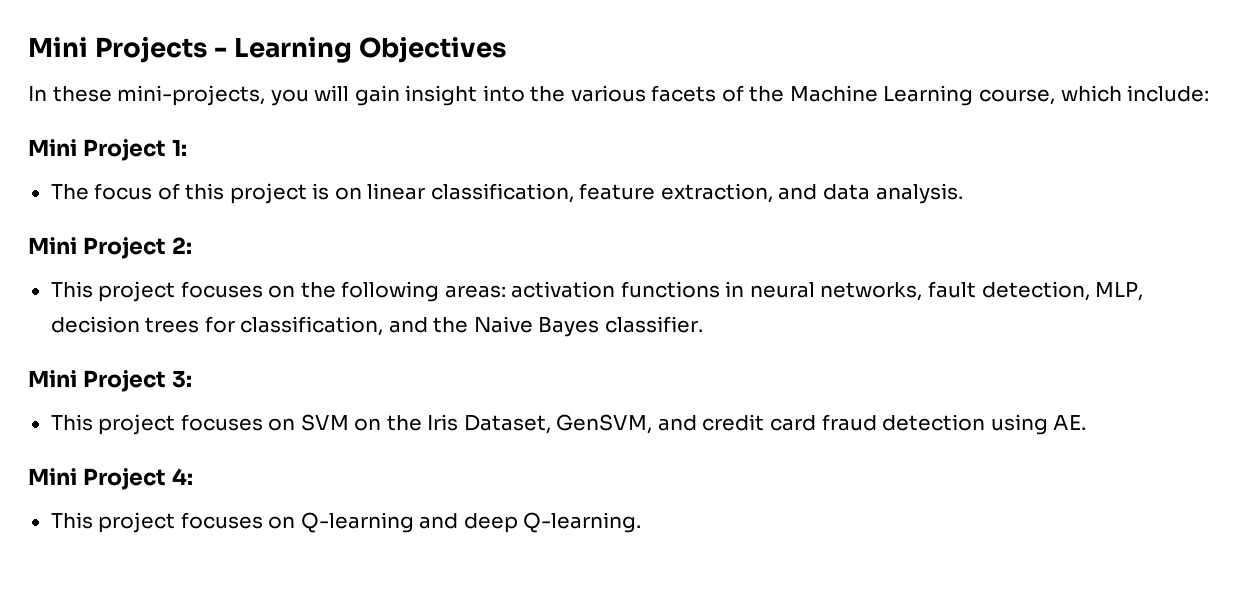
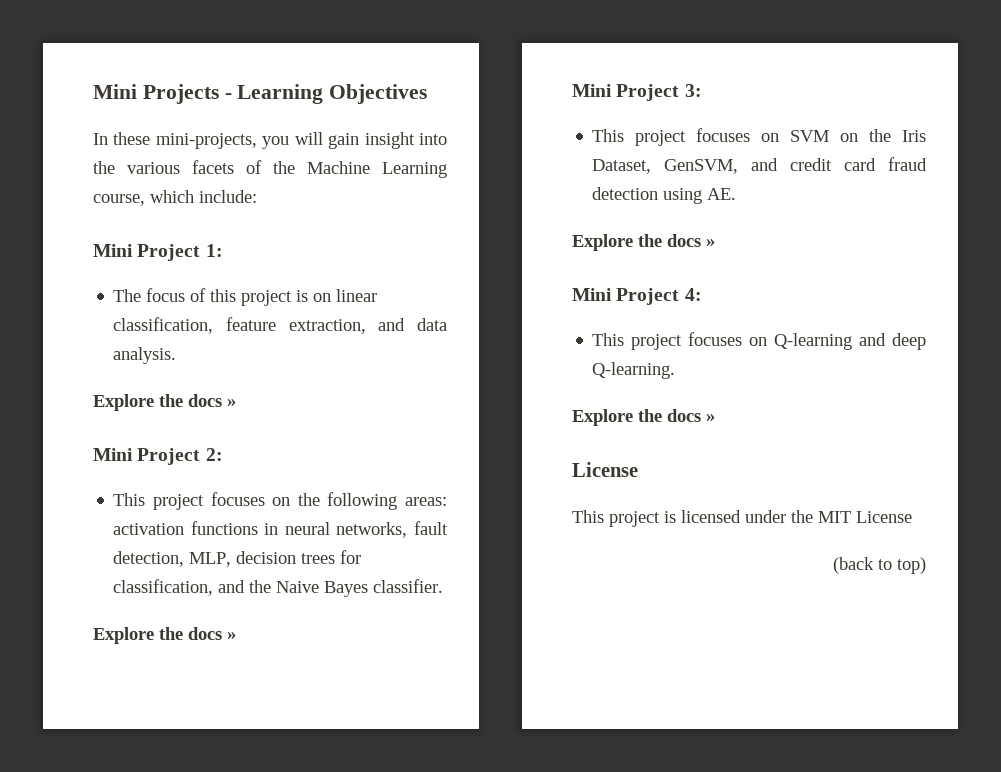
  The focus of this project is on linear classification, feature extraction, and data analysis.
+ Explore the docs »
  This project focuses on the following areas: activation functions in neural networks, fault detection, MLP, decision trees for classification, and the Naive Bayes classifier.
+ Explore the docs »
  This project focuses on SVM on the Iris Dataset, GenSVM, and credit card fraud detection using AE.
+ Explore the docs »
  This project focuses on Q-learning and deep Q-learning.
+ Explore the docs »
+ License
+ This project is licensed under the MIT License
+ (back to top)

